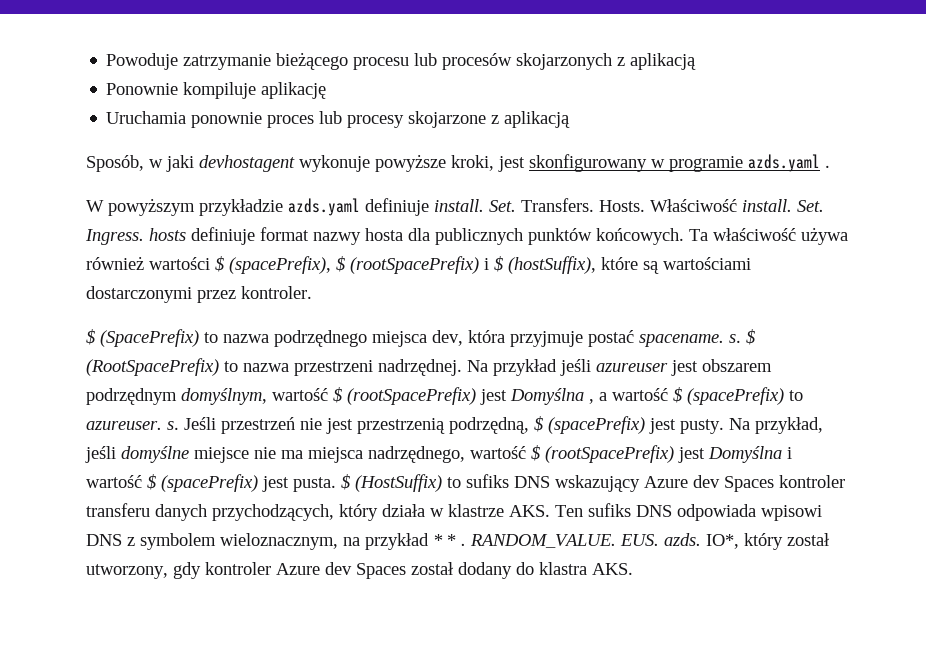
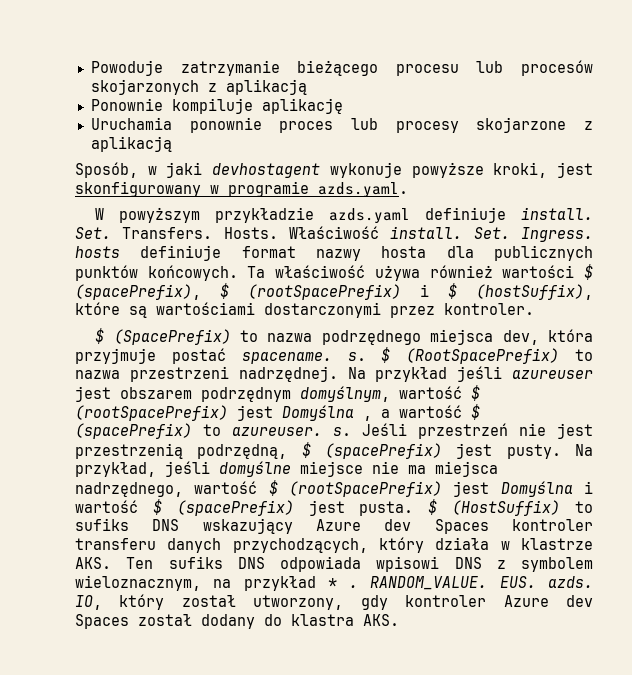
- Sposób, w jaki devhostagent wykonuje powyższe kroki, jest skonfigurowany w programie azds.yaml .
+ Sposób, w jaki devhostagent wykonuje powyższe kroki, jest skonfigurowany w programie azds.yaml.
- $ (HostSuffix) to sufiks DNS wskazujący Azure dev Spaces kontroler transferu danych przychodzących, który działa w klastrze AKS. Ten sufiks DNS odpowiada wpisowi DNS z symbolem wieloznacznym, na przykład * * .
+ $ (HostSuffix) to sufiks DNS wskazujący Azure dev Spaces kontroler transferu danych przychodzących, który działa w klastrze AKS. Ten sufiks DNS odpowiada wpisowi DNS z symbolem wieloznacznym, na przykład * .
- IO*, który został utworzony, gdy kontroler Azure dev Spaces został dodany do klastra AKS.
+ IO, który został utworzony, gdy kontroler Azure dev Spaces został dodany do klastra AKS.

